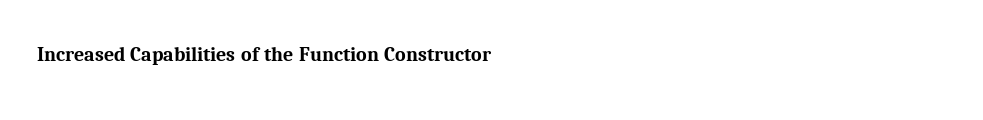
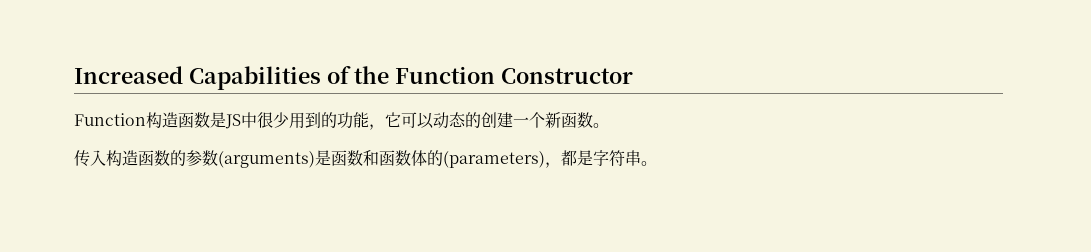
+ Function构造函数是JS中很少用到的功能，它可以动态的创建一个新函数。
+ 传入构造函数的参数(arguments)是函数和函数体的(parameters)，都是字符串。

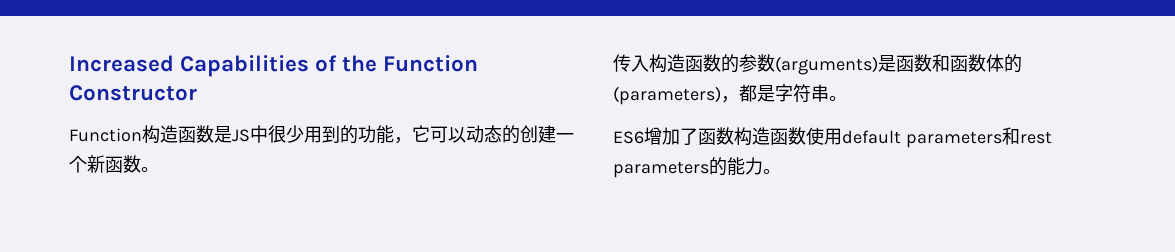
+ ES6增加了函数构造函数使用default parameters和rest parameters的能力。

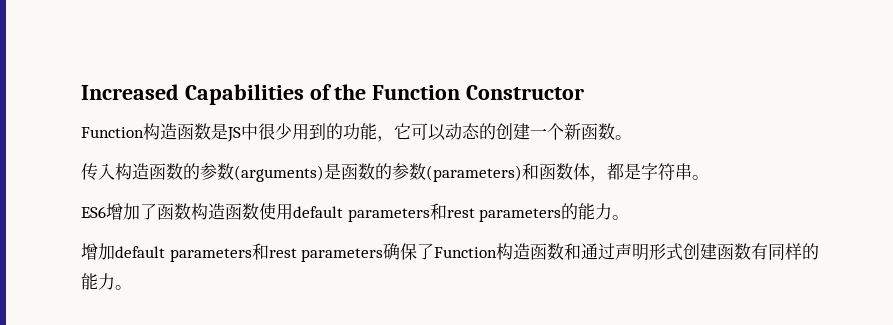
- 传入构造函数的参数(arguments)是函数和函数体的(parameters)，都是字符串。
+ 传入构造函数的参数(arguments)是函数的参数(parameters)和函数体，都是字符串。
+ 增加default parameters和rest parameters确保了Function构造函数和通过声明形式创建函数有同样的能力。

